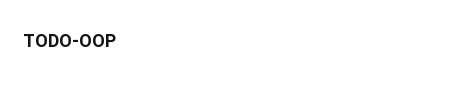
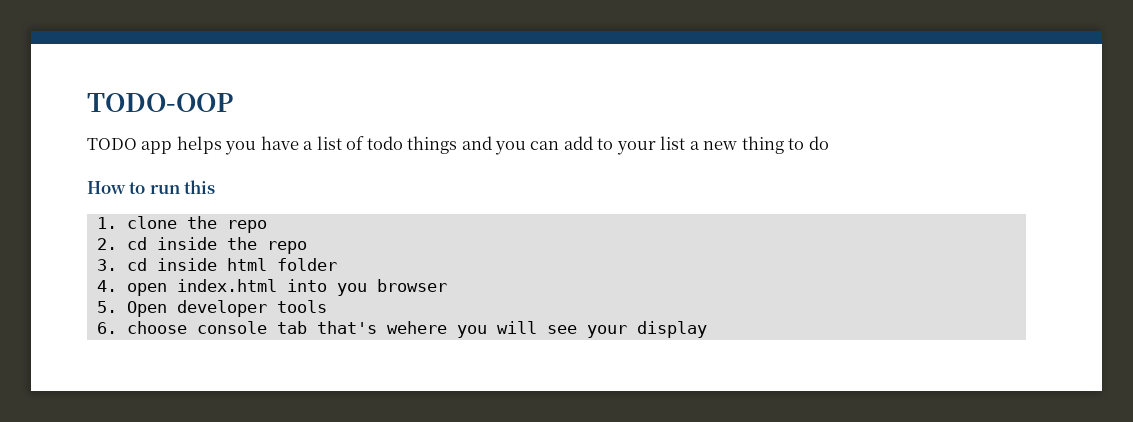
+ TODO app helps you have a list of todo things and you can add to your list a new thing to do
+ How to run this
+ 1. clone the repo
+ 2. cd inside the repo
+ 3. cd inside html folder
+ 4. open index.html into you browser
+ 5. Open developer tools
+ 6. choose console tab that's wehere you will see your display

